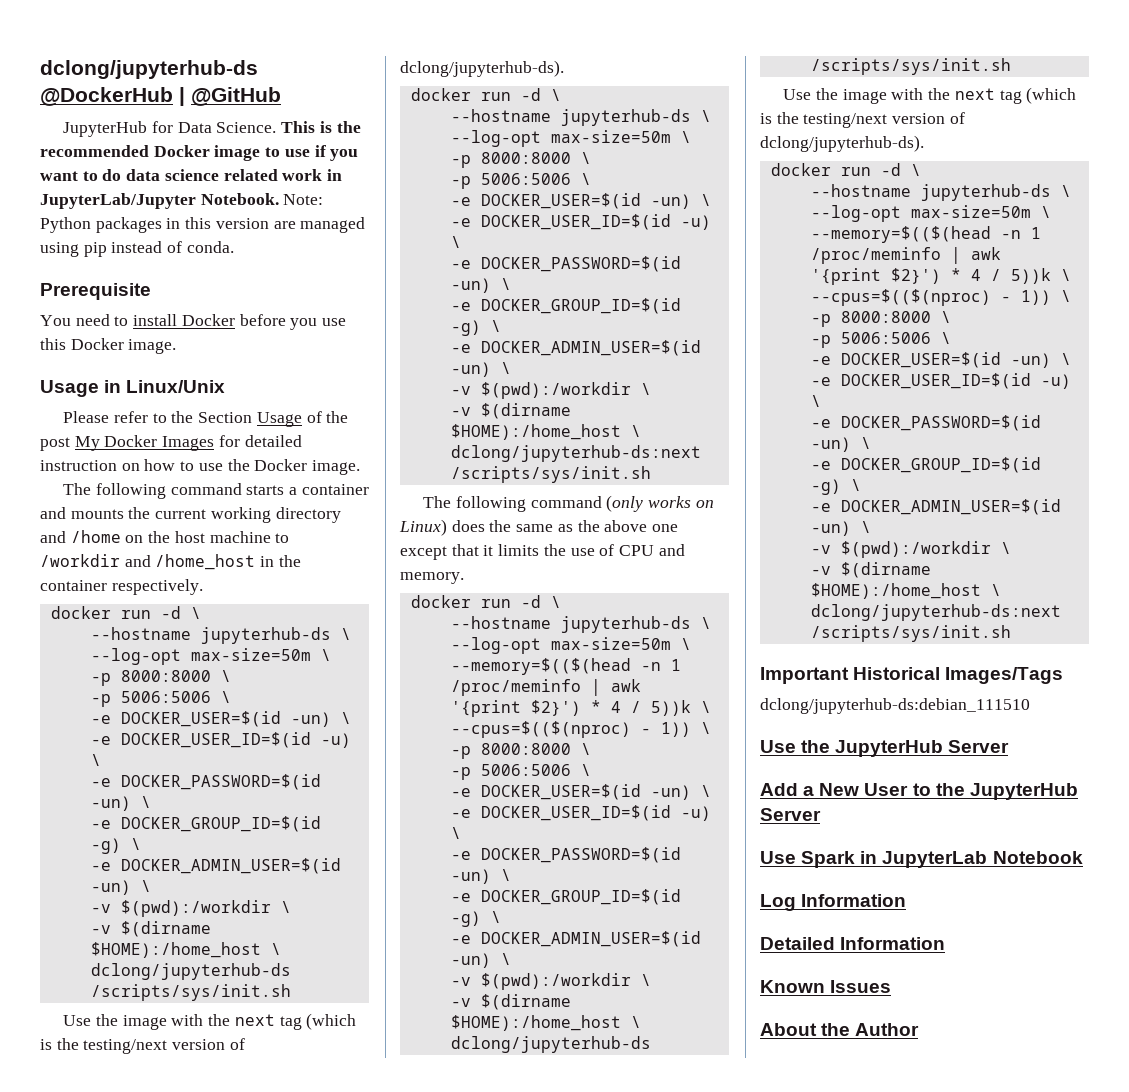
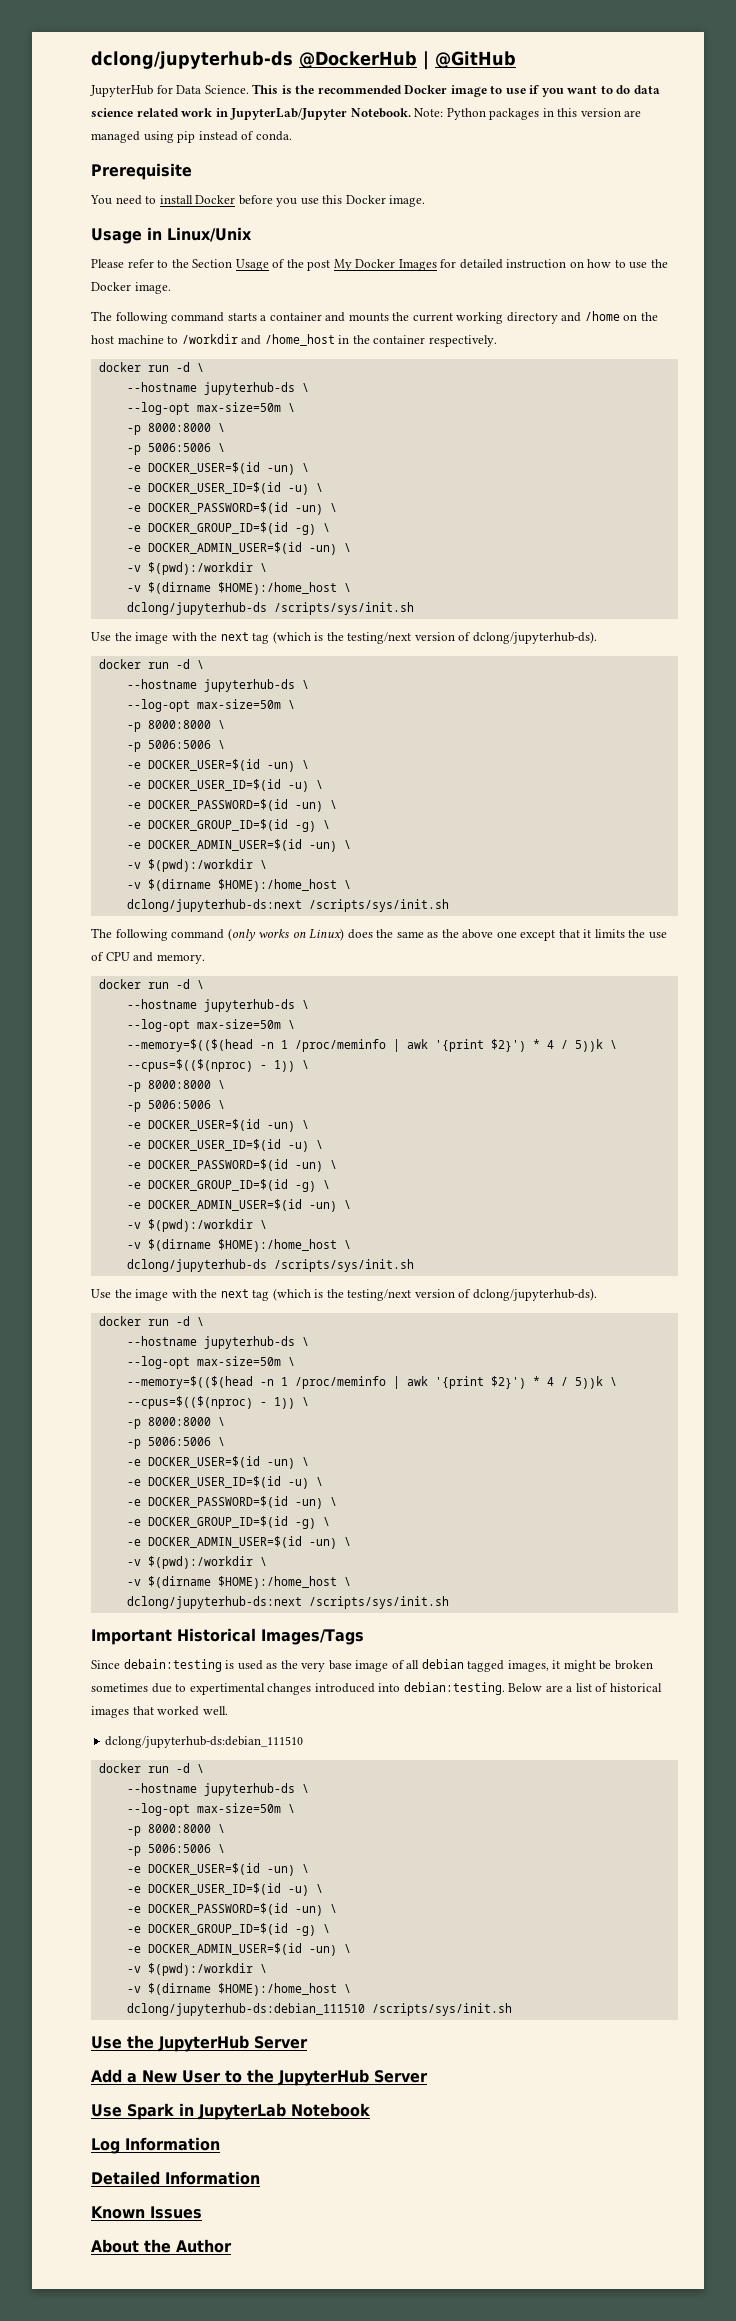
+ Since debain:testing is used as the very base image of all debian tagged images, it might be broken sometimes due to expertimental changes introduced into debian:testing. Below are a list of historical images that worked well.
  dclong/jupyterhub-ds:debian_111510
+ docker run -d \
+ --hostname jupyterhub-ds \
+ --log-opt max-size=50m \
+ -p 8000:8000 \
+ -p 5006:5006 \
+ -e DOCKER_USER=$(id -un) \
+ -e DOCKER_USER_ID=$(id -u) \
+ -e DOCKER_PASSWORD=$(id -un) \
+ -e DOCKER_GROUP_ID=$(id -g) \
+ -e DOCKER_ADMIN_USER=$(id -un) \
+ -v $(pwd):/workdir \
+ -v $(dirname $HOME):/home_host \
+ dclong/jupyterhub-ds:debian_111510 /scripts/sys/init.sh

